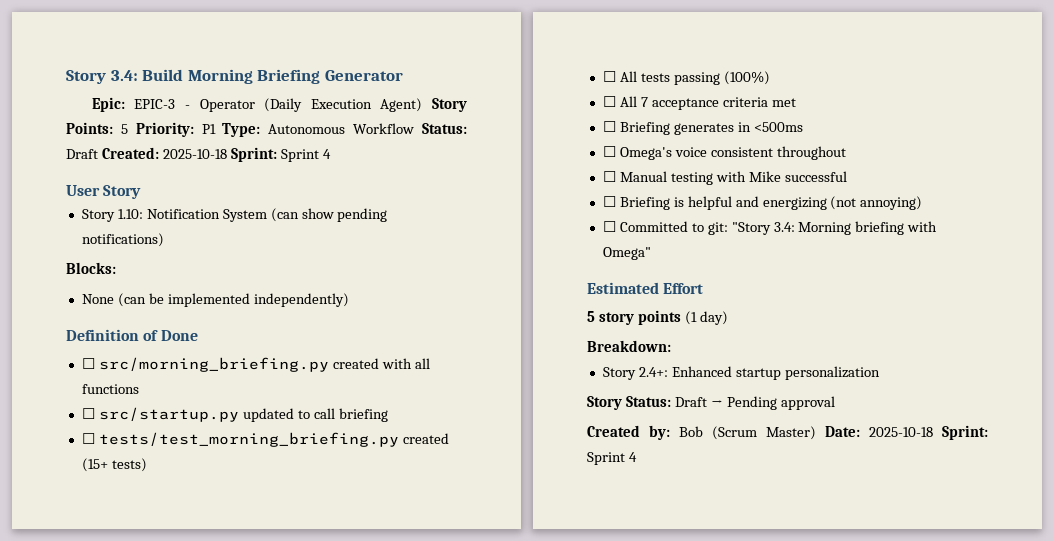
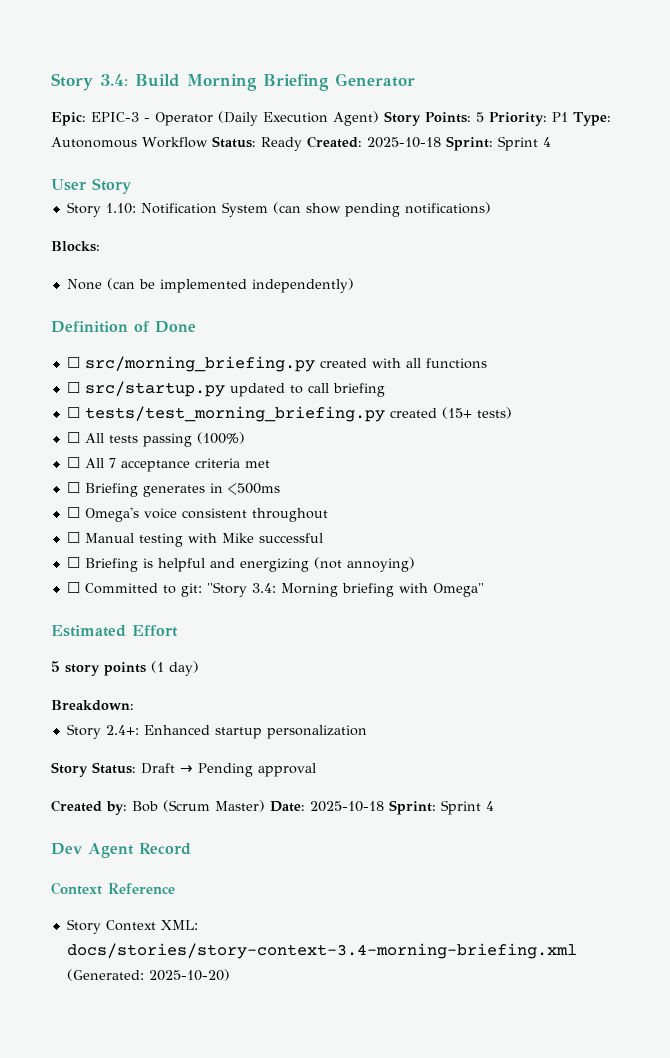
- Epic: EPIC-3 - Operator (Daily Execution Agent) Story Points: 5 Priority: P1 Type: Autonomous Workflow Status: Draft Created: 2025-10-18 Sprint: Sprint 4
+ Epic: EPIC-3 - Operator (Daily Execution Agent) Story Points: 5 Priority: P1 Type: Autonomous Workflow Status: Ready Created: 2025-10-18 Sprint: Sprint 4
+ Dev Agent Record
+ Context Reference
+ Story Context XML: docs/stories/story-context-3.4-morning-briefing.xml (Generated: 2025-10-20)

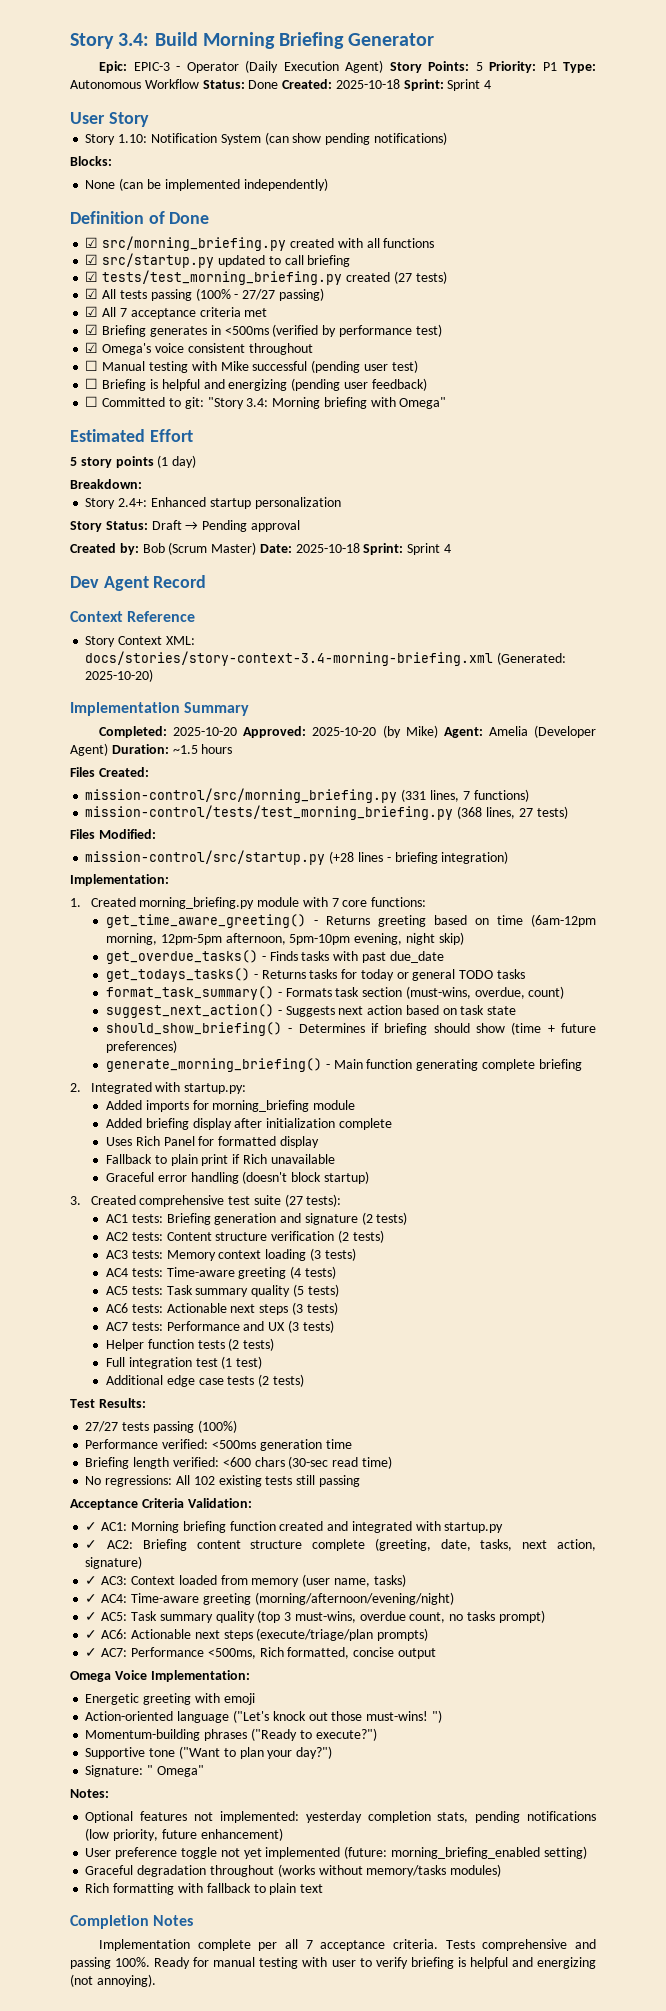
- Epic: EPIC-3 - Operator (Daily Execution Agent) Story Points: 5 Priority: P1 Type: Autonomous Workflow Status: Ready Created: 2025-10-18 Sprint: Sprint 4
+ Epic: EPIC-3 - Operator (Daily Execution Agent) Story Points: 5 Priority: P1 Type: Autonomous Workflow Status: Done Created: 2025-10-18 Sprint: Sprint 4
- ☐ src/morning_briefing.py created with all functions
+ ☑ src/morning_briefing.py created with all functions
- ☐ src/startup.py updated to call briefing
+ ☑ src/startup.py updated to call briefing
- ☐ tests/test_morning_briefing.py created (15+ tests)
- ☐ All tests passing (100%)
- ☐ All 7 acceptance criteria met
+ ☑ tests/test_morning_briefing.py created (27 tests)
+ ☑ All tests passing (100% - 27/27 passing)
+ ☑ All 7 acceptance criteria met
- ☐ Briefing generates in <500ms
- ☐ Omega's voice consistent throughout
+ ☑ Briefing generates in <500ms (verified by performance test)
+ ☑ Omega's voice consistent throughout
- ☐ Manual testing with Mike successful
+ ☐ Manual testing with Mike successful (pending user test)
- ☐ Briefing is helpful and energizing (not annoying)
+ ☐ Briefing is helpful and energizing (pending user feedback)
+ Implementation Summary
+ Completed: 2025-10-20 Approved: 2025-10-20 (by Mike) Agent: Amelia (Developer Agent) Duration: ~1.5 hours
+ Files Created:
+ mission-control/src/morning_briefing.py (331 lines, 7 functions)
+ mission-control/tests/test_morning_briefing.py (368 lines, 27 tests)
+ Files Modified:
+ mission-control/src/startup.py (+28 lines - briefing integration)
+ Implementation:
+ 1. Created morning_briefing.py module with 7 core functions:
+ get_time_aware_greeting() - Returns greeting based on time (6am-12pm morning, 12pm-5pm afternoon, 5pm-10pm evening, night skip)
+ get_overdue_tasks() - Finds tasks with past due_date
+ get_todays_tasks() - Returns tasks for today or general TODO tasks
+ format_task_summary() - Formats task section (must-wins, overdue, count)
+ suggest_next_action() - Suggests next action based on task state
+ should_show_briefing() - Determines if briefing should show (time + future preferences)
+ generate_morning_briefing() - Main function generating complete briefing
+ 2. Integrated with startup.py:
+ Added imports for morning_briefing module
+ Added briefing display after initialization complete
+ Uses Rich Panel for formatted display
+ Fallback to plain print if Rich unavailable
+ Graceful error handling (doesn't block startup)
+ 3. Created comprehensive test suite (27 tests):
+ AC1 tests: Briefing generation and signature (2 tests)
+ AC2 tests: Content structure verification (2 tests)
+ AC3 tests: Memory context loading (3 tests)
+ AC4 tests: Time-aware greeting (4 tests)
+ AC5 tests: Task summary quality (5 tests)
+ AC6 tests: Actionable next steps (3 tests)
+ AC7 tests: Performance and UX (3 tests)
+ Helper function tests (2 tests)
+ Full integration test (1 test)
+ Additional edge case tests (2 tests)
+ Test Results:
+ 27/27 tests passing (100%)
+ Performance verified: <500ms generation time
+ Briefing length verified: <600 chars (30-sec read time)
+ No regressions: All 102 existing tests still passing
+ Acceptance Criteria Validation:
+ ✓ AC1: Morning briefing function created and integrated with startup.py
+ ✓ AC2: Briefing content structure complete (greeting, date, tasks, next action, signature)
+ ✓ AC3: Context loaded from memory (user name, tasks)
+ ✓ AC4: Time-aware greeting (morning/afternoon/evening/night)
+ ✓ AC5: Task summary quality (top 3 must-wins, overdue count, no tasks prompt)
+ ✓ AC6: Actionable next steps (execute/triage/plan prompts)
+ ✓ AC7: Performance <500ms, Rich formatted, concise output
+ Omega Voice Implementation:
+ Energetic greeting with emoji
+ Action-oriented language ("Let's knock out those must-wins! ")
+ Momentum-building phrases ("Ready to execute?")
+ Supportive tone ("Want to plan your day?")
+ Signature: " Omega"
+ Notes:
+ Optional features not implemented: yesterday completion stats, pending notifications (low priority, future enhancement)
+ User preference toggle not yet implemented (future: morning_briefing_enabled setting)
+ Graceful degradation throughout (works without memory/tasks modules)
+ Rich formatting with fallback to plain text
+ Completion Notes
+ Implementation complete per all 7 acceptance criteria. Tests comprehensive and passing 100%. Ready for manual testing with user to verify briefing is helpful and energizing (not annoying).

